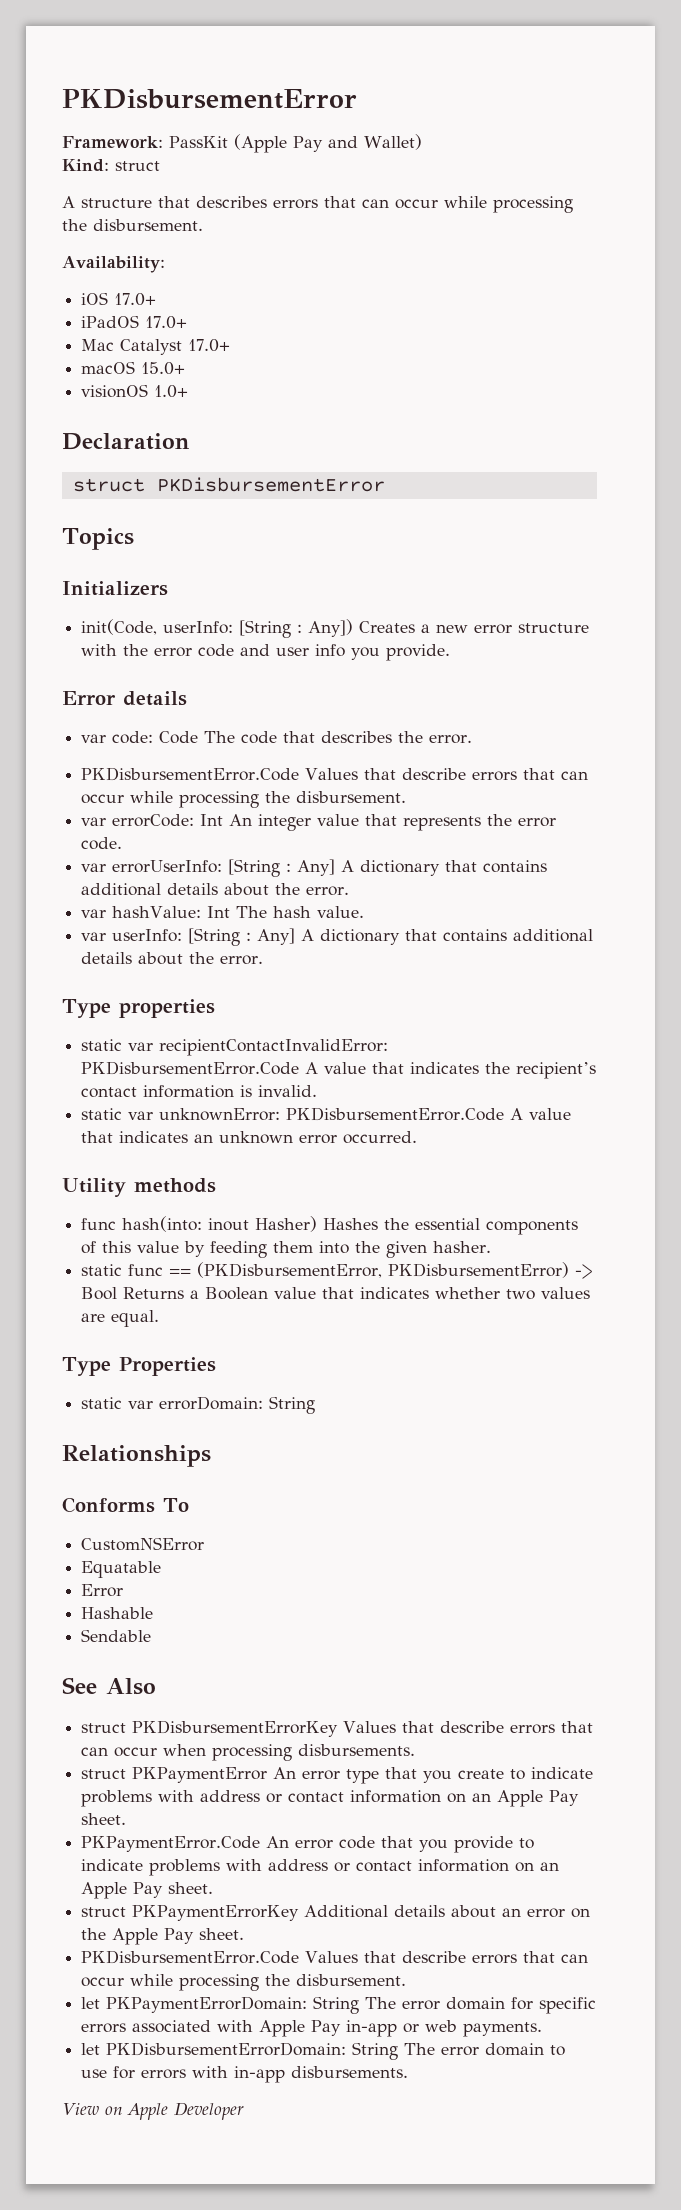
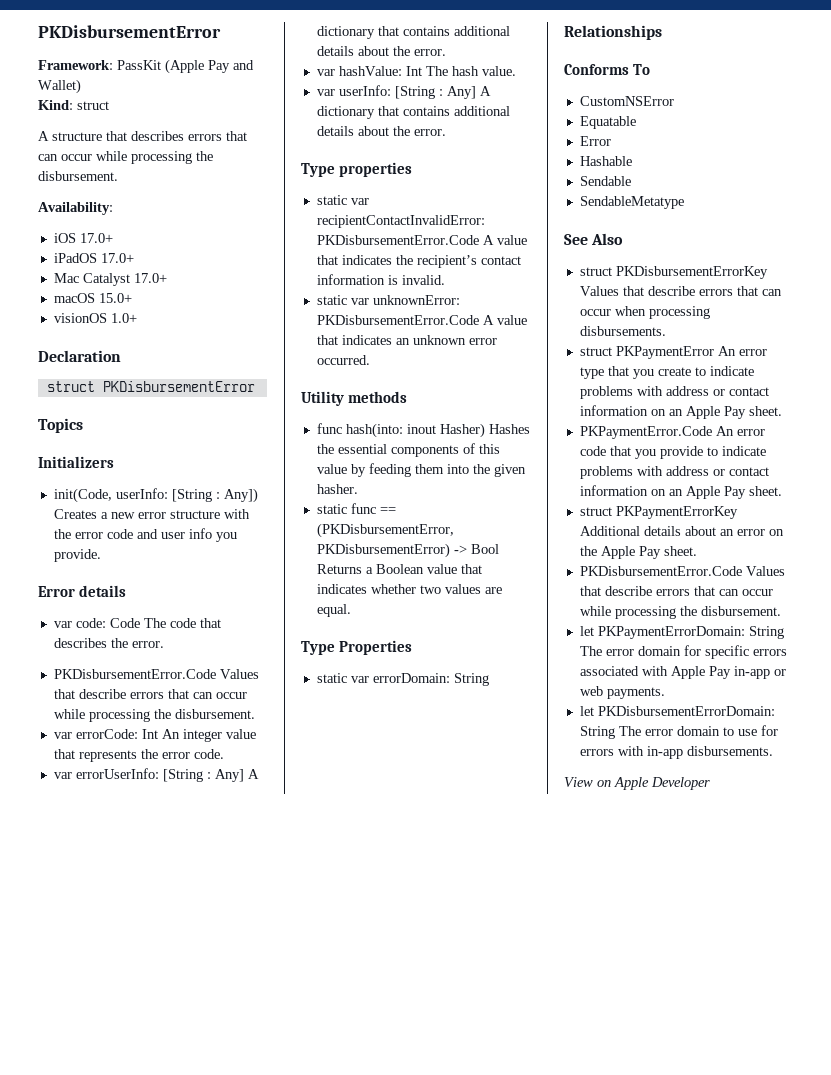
+ SendableMetatype

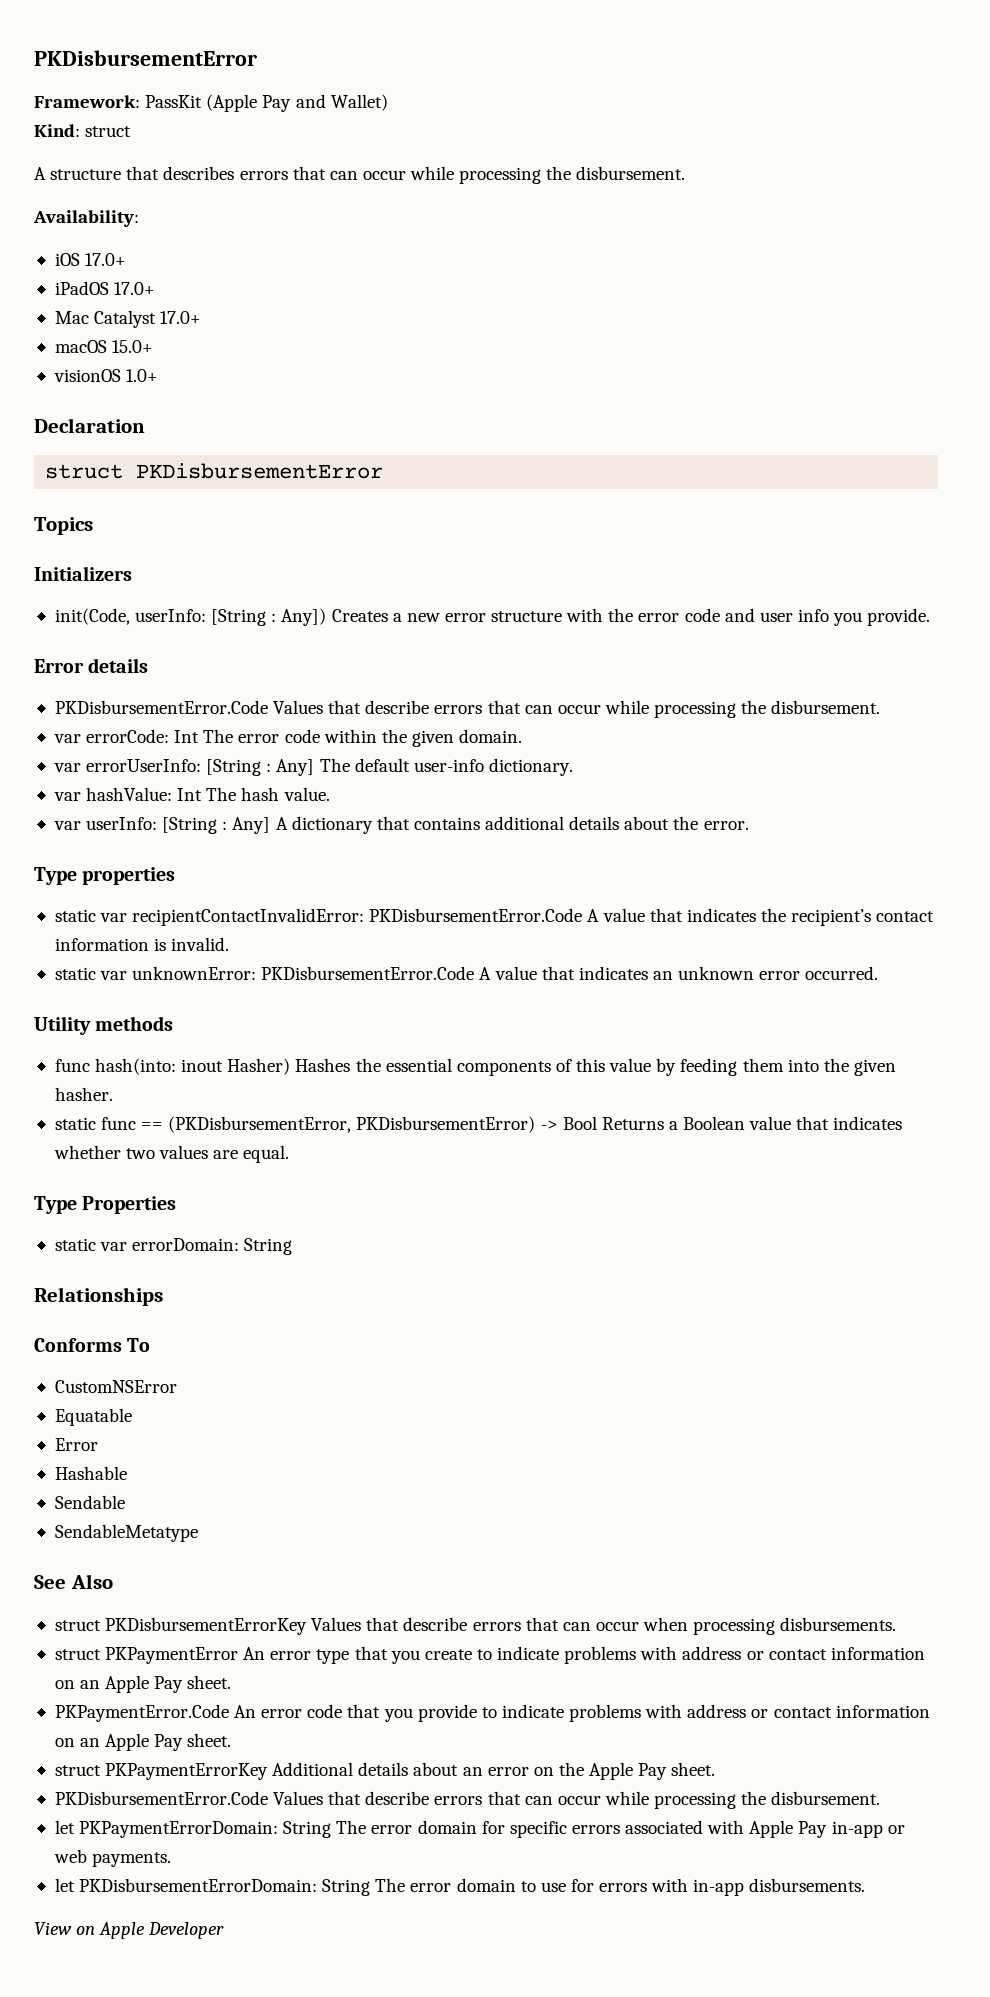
- var code: Code The code that describes the error.
- var errorCode: Int An integer value that represents the error code.
+ var errorCode: Int The error code within the given domain.
- var errorUserInfo: [String : Any] A dictionary that contains additional details about the error.
+ var errorUserInfo: [String : Any] The default user-info dictionary.

